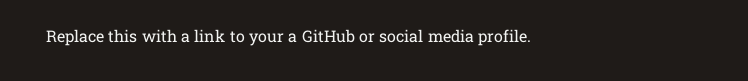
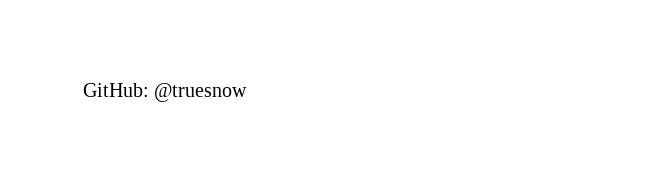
- Replace this with a link to your a GitHub or social media profile.
+ GitHub: @truesnow

